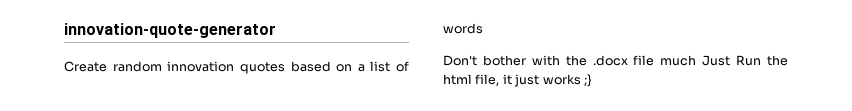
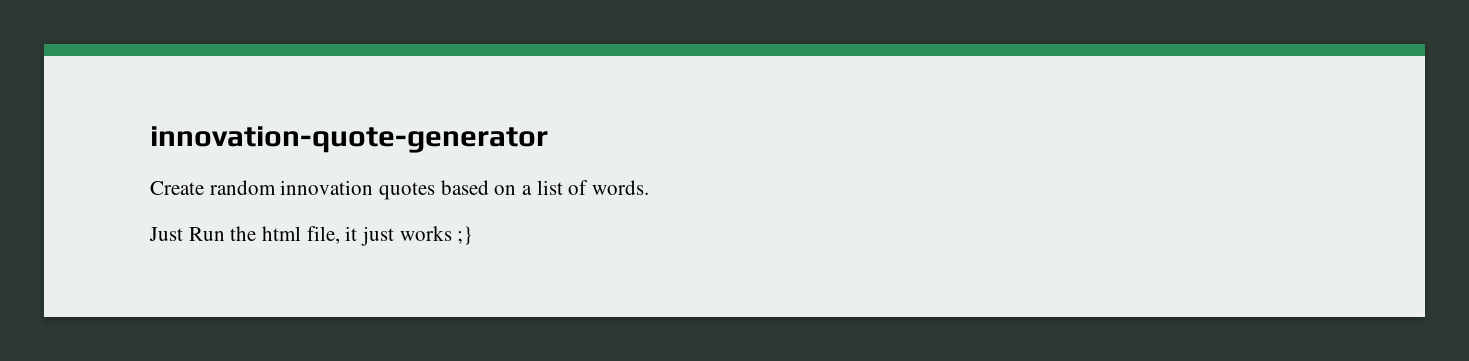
- Create random innovation quotes based on a list of words
- Don't bother with the .docx file much Just Run the html file, it just works ;}
+ Create random innovation quotes based on a list of words.
+ Just Run the html file, it just works ;}

